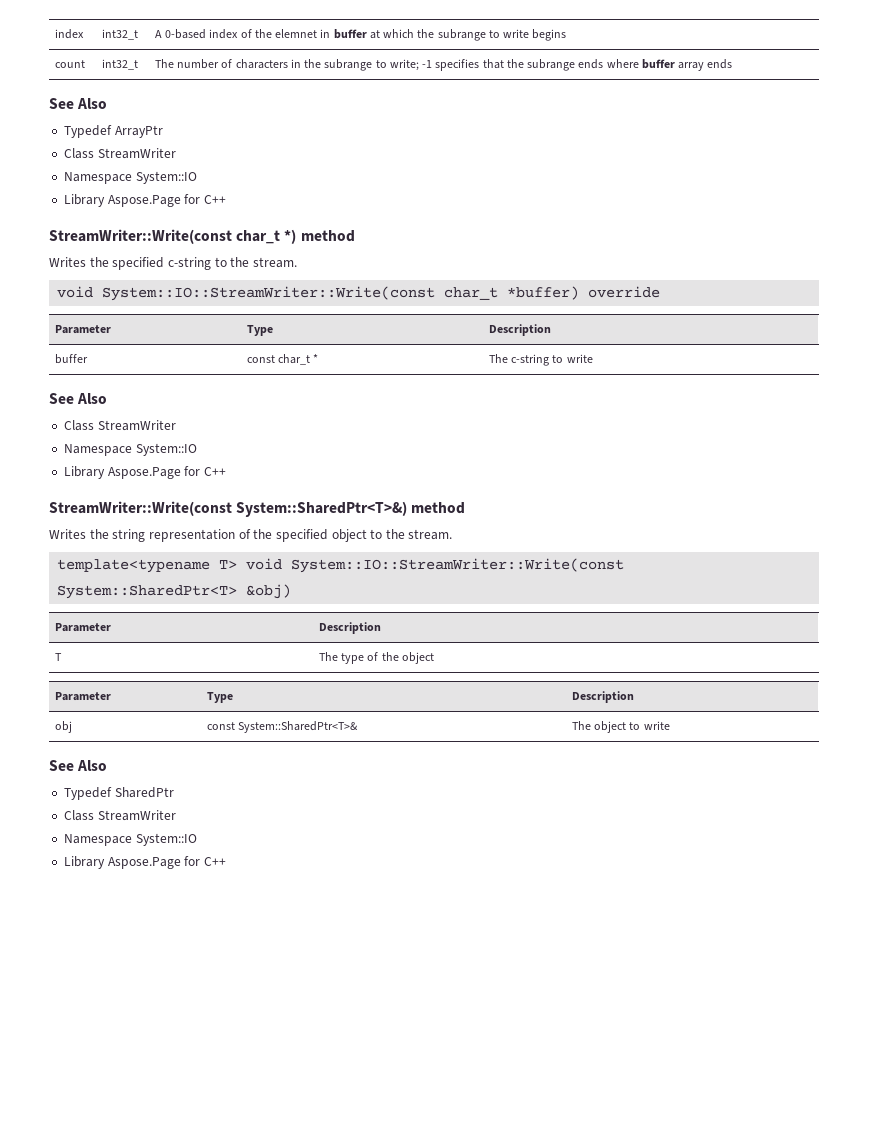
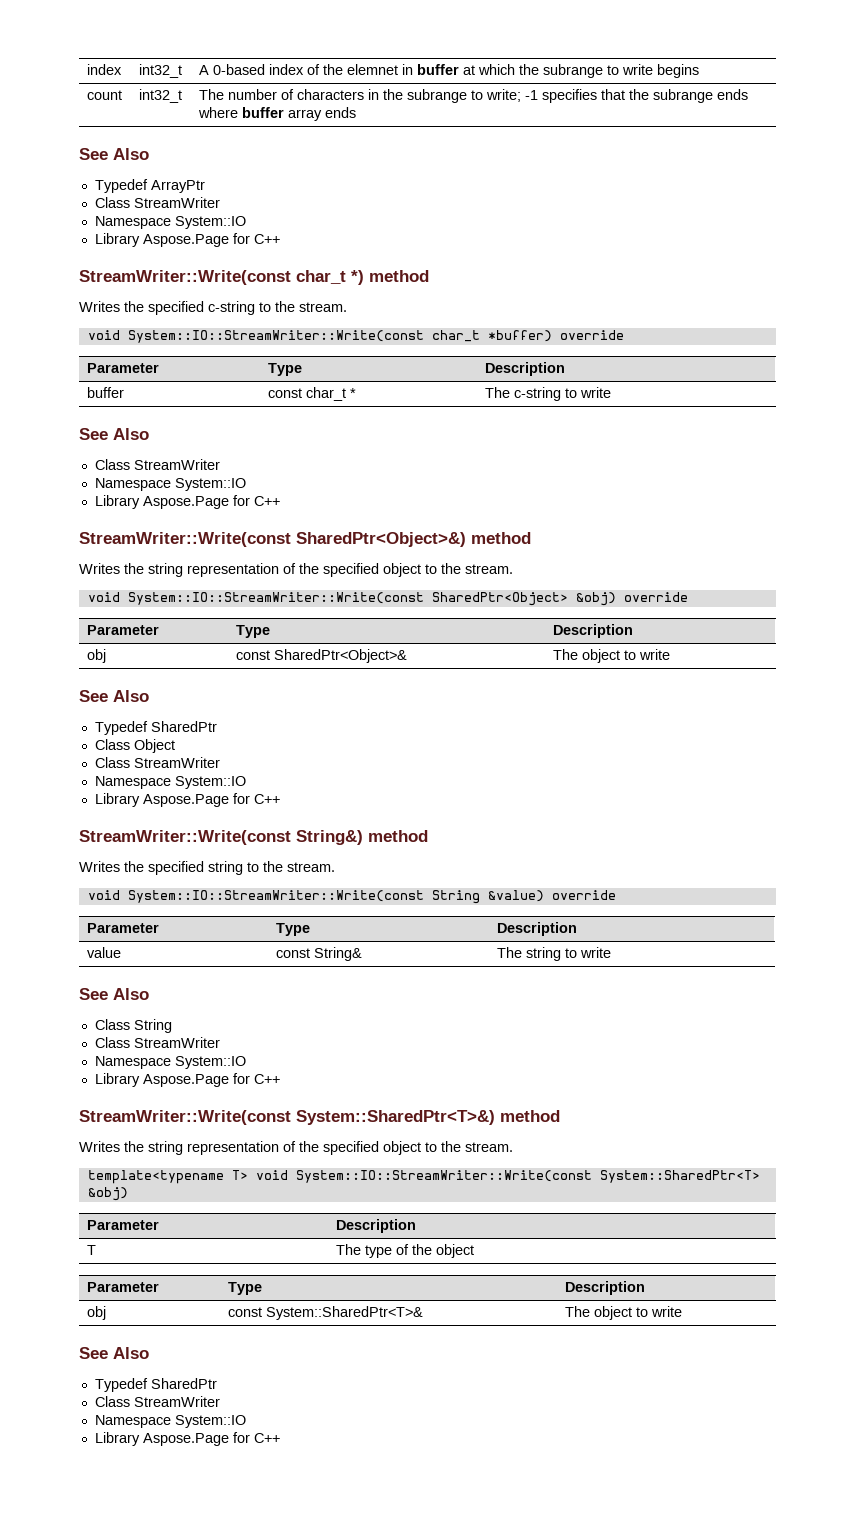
+ StreamWriter::Write(const SharedPtr<Object>&) method
+ Writes the string representation of the specified object to the stream.
+ void System::IO::StreamWriter::Write(const SharedPtr<Object> &obj) override
+ Parameter | Type | Description
+ obj | const SharedPtr<Object>& | The object to write
+ See Also
+ Typedef SharedPtr
+ Class Object
+ Class StreamWriter
+ Namespace System::IO
+ Library Aspose.Page for C++
+ StreamWriter::Write(const String&) method
+ Writes the specified string to the stream.
+ void System::IO::StreamWriter::Write(const String &value) override
+ Parameter | Type | Description
+ value | const String& | The string to write
+ See Also
+ Class String
+ Class StreamWriter
+ Namespace System::IO
+ Library Aspose.Page for C++

